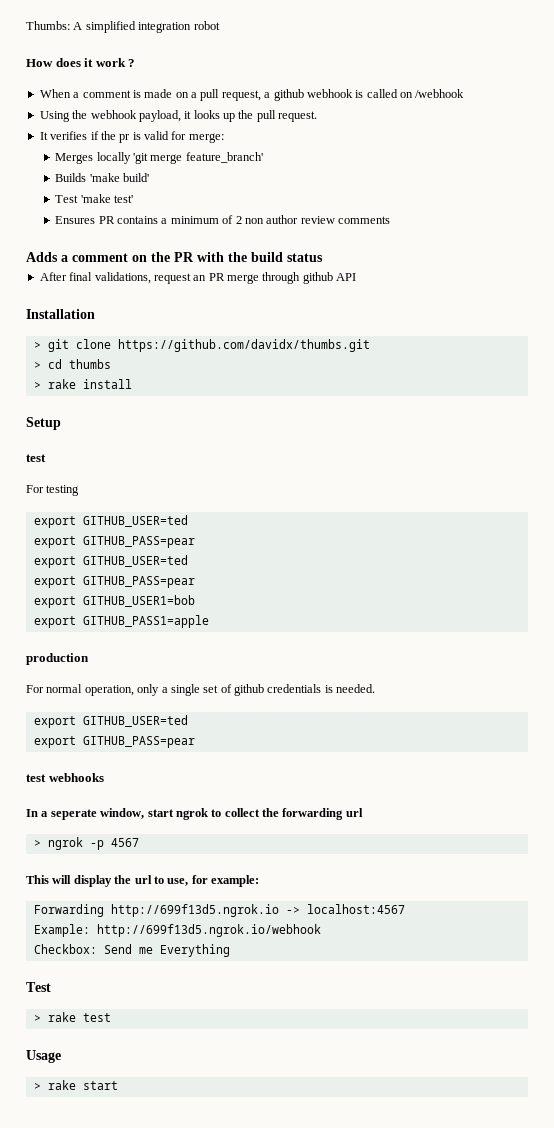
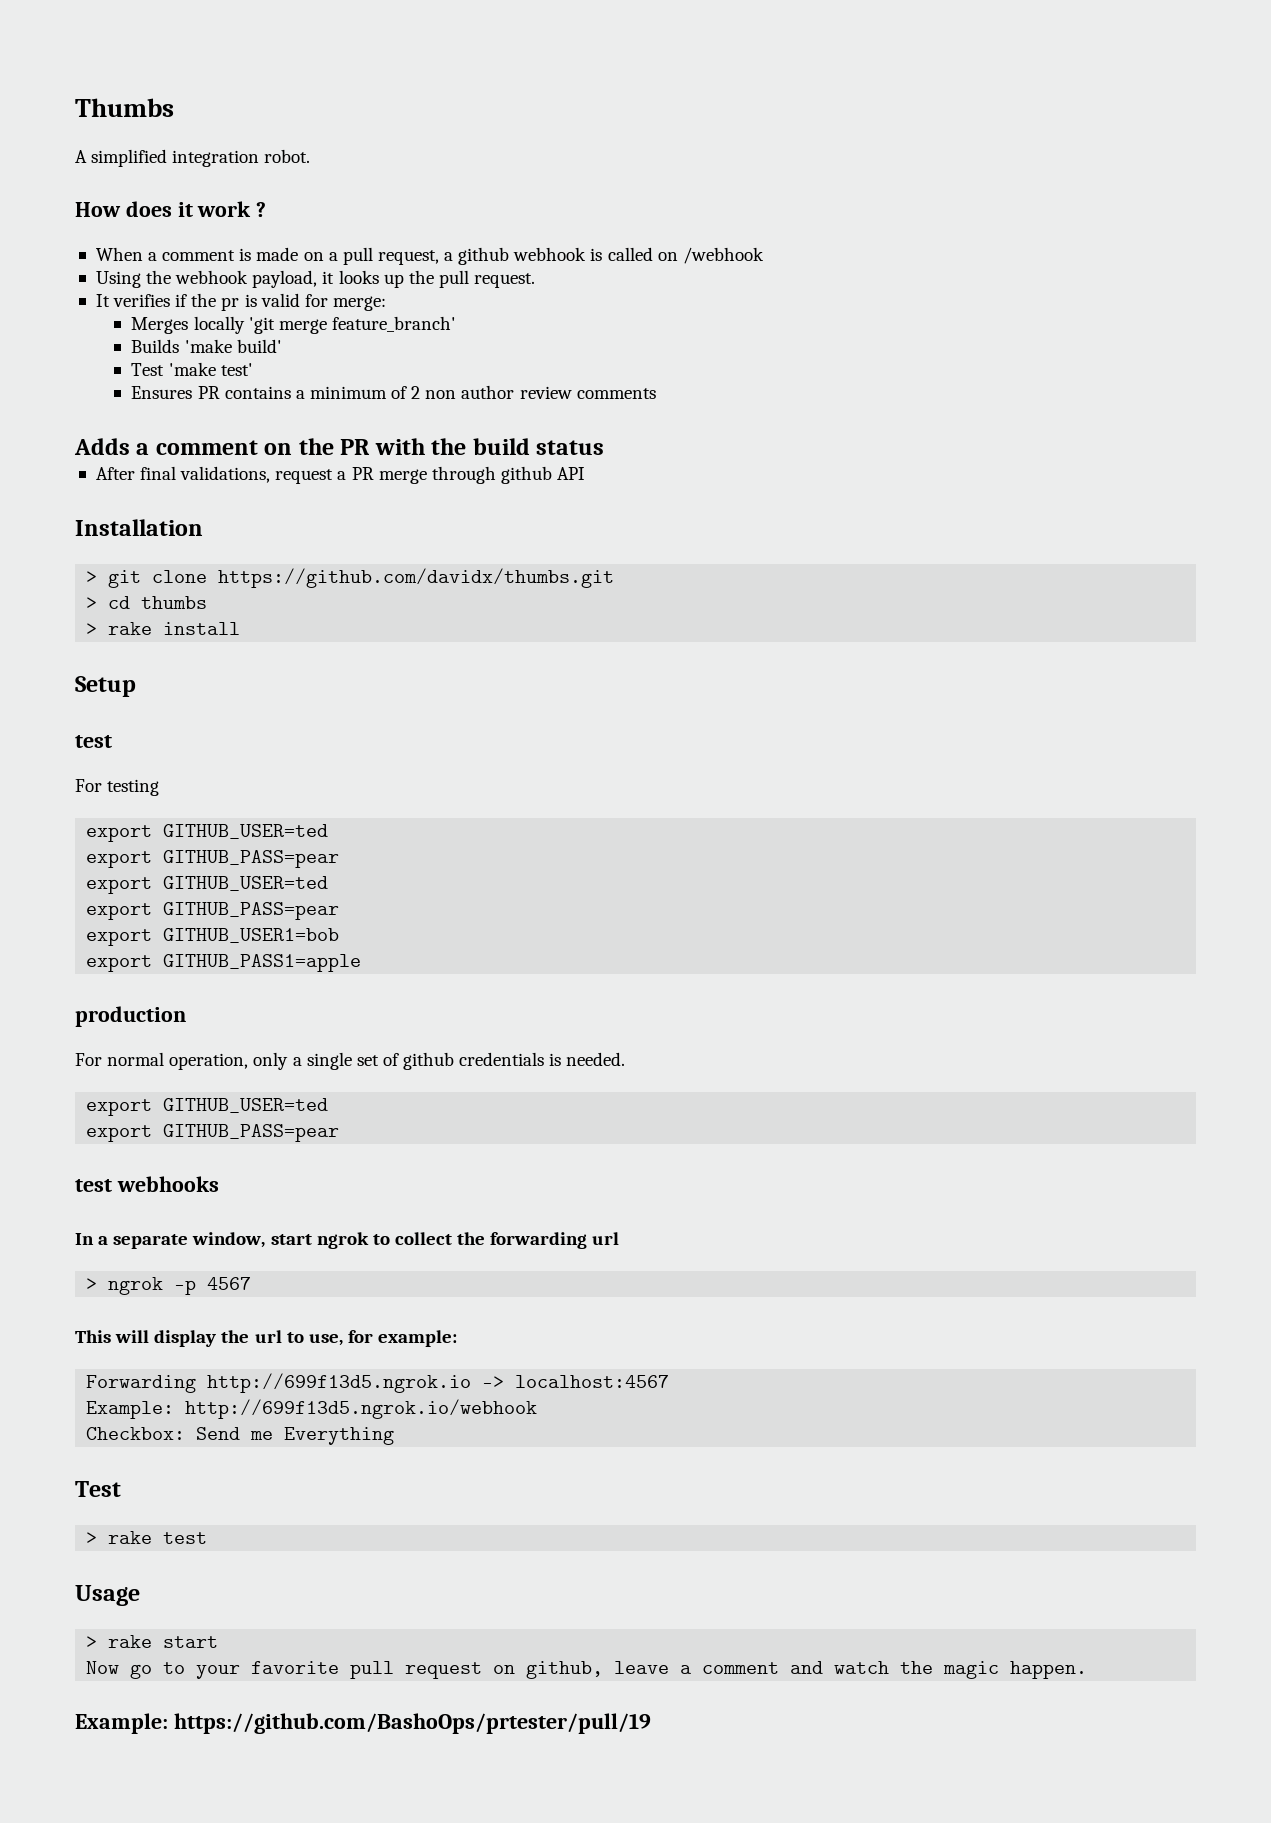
- Thumbs: A simplified integration robot
+ Thumbs
+ A simplified integration robot.
- After final validations, request an PR merge through github API
+ After final validations, request a PR merge through github API
- In a seperate window, start ngrok to collect the forwarding url
+ In a separate window, start ngrok to collect the forwarding url
+ Now go to your favorite pull request on github, leave a comment and watch the magic happen.
+ Example: https://github.com/BashoOps/prtester/pull/19

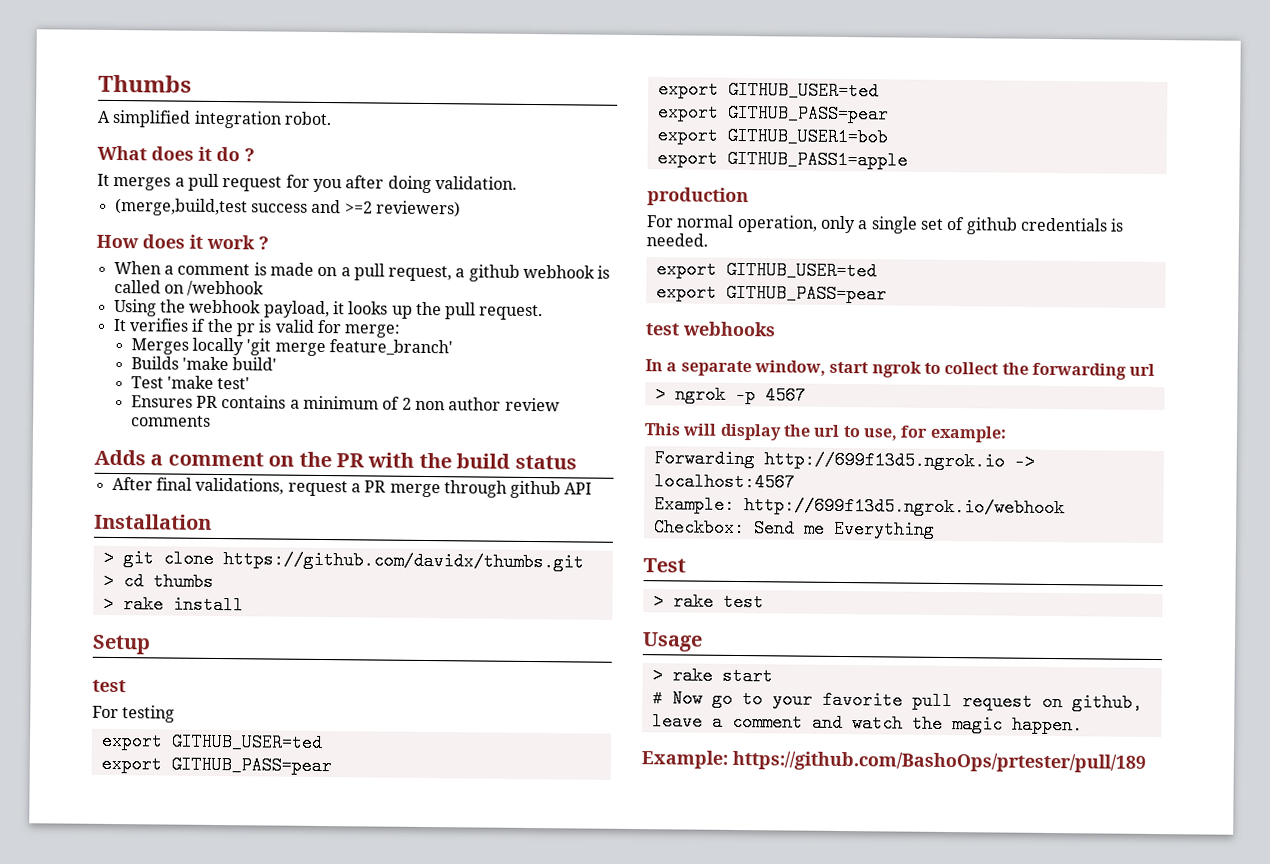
+ What does it do ?
+ It merges a pull request for you after doing validation.
+ (merge,build,test success and >=2 reviewers)
- Now go to your favorite pull request on github, leave a comment and watch the magic happen.
+ # Now go to your favorite pull request on github, leave a comment and watch the magic happen.
- Example: https://github.com/BashoOps/prtester/pull/19
+ Example: https://github.com/BashoOps/prtester/pull/189

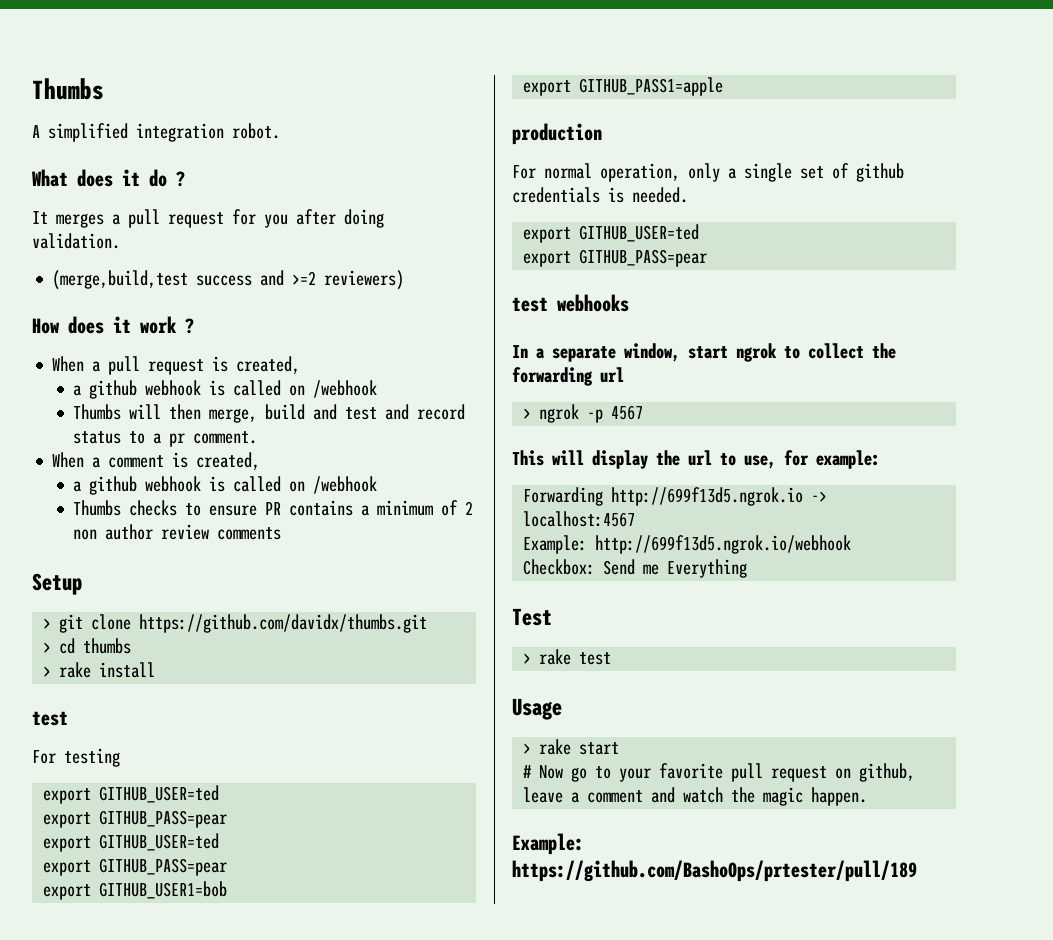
- When a comment is made on a pull request, a github webhook is called on /webhook
- Using the webhook payload, it looks up the pull request.
- It verifies if the pr is valid for merge:
- Merges locally 'git merge feature_branch'
- Builds 'make build'
- Test 'make test'
- Ensures PR contains a minimum of 2 non author review comments
+ When a pull request is created,
+ a github webhook is called on /webhook
+ Thumbs will then merge, build and test and record status to a pr comment.
+ When a comment is created,
+ a github webhook is called on /webhook
+ Thumbs checks to ensure PR contains a minimum of 2 non author review comments
- Adds a comment on the PR with the build status
- After final validations, request a PR merge through github API
- Installation
+ Setup
- Setup

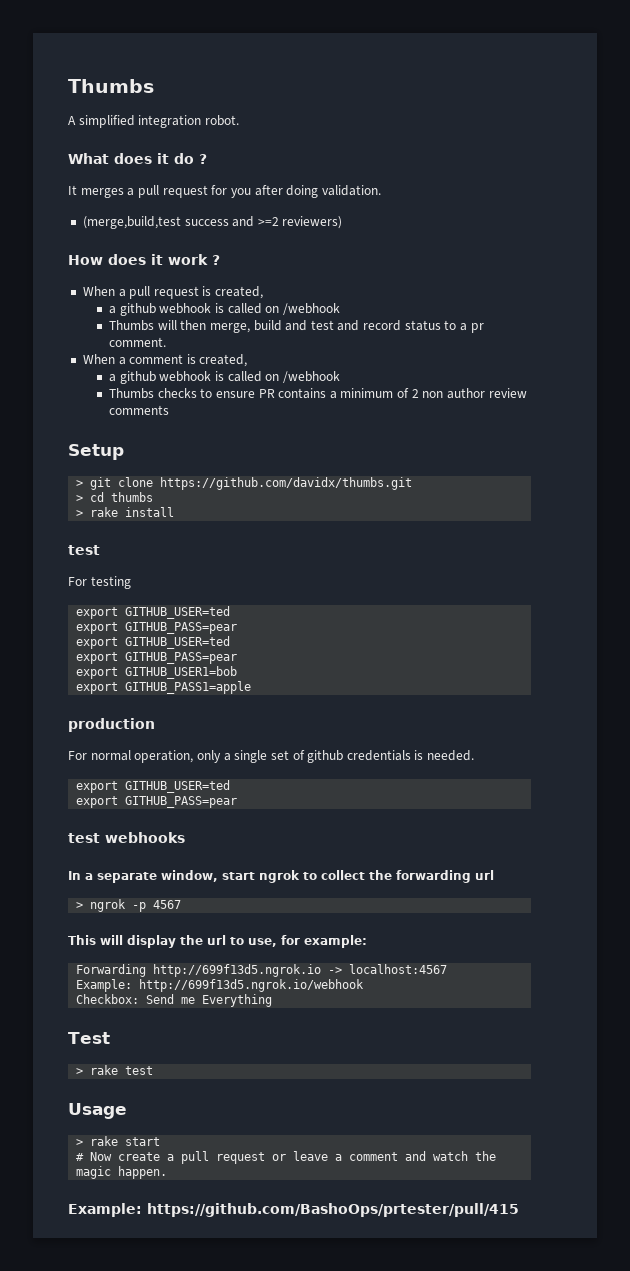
- # Now go to your favorite pull request on github, leave a comment and watch the magic happen.
+ # Now create a pull request or leave a comment and watch the magic happen.
- Example: https://github.com/BashoOps/prtester/pull/189
+ Example: https://github.com/BashoOps/prtester/pull/415

